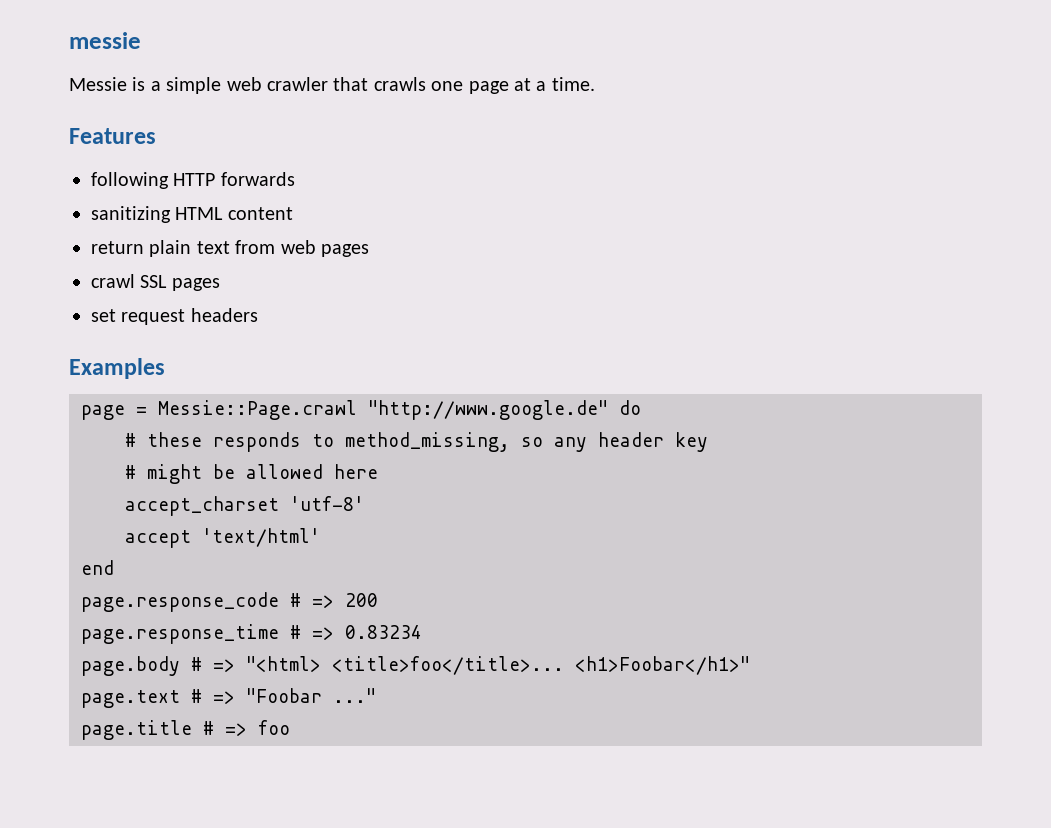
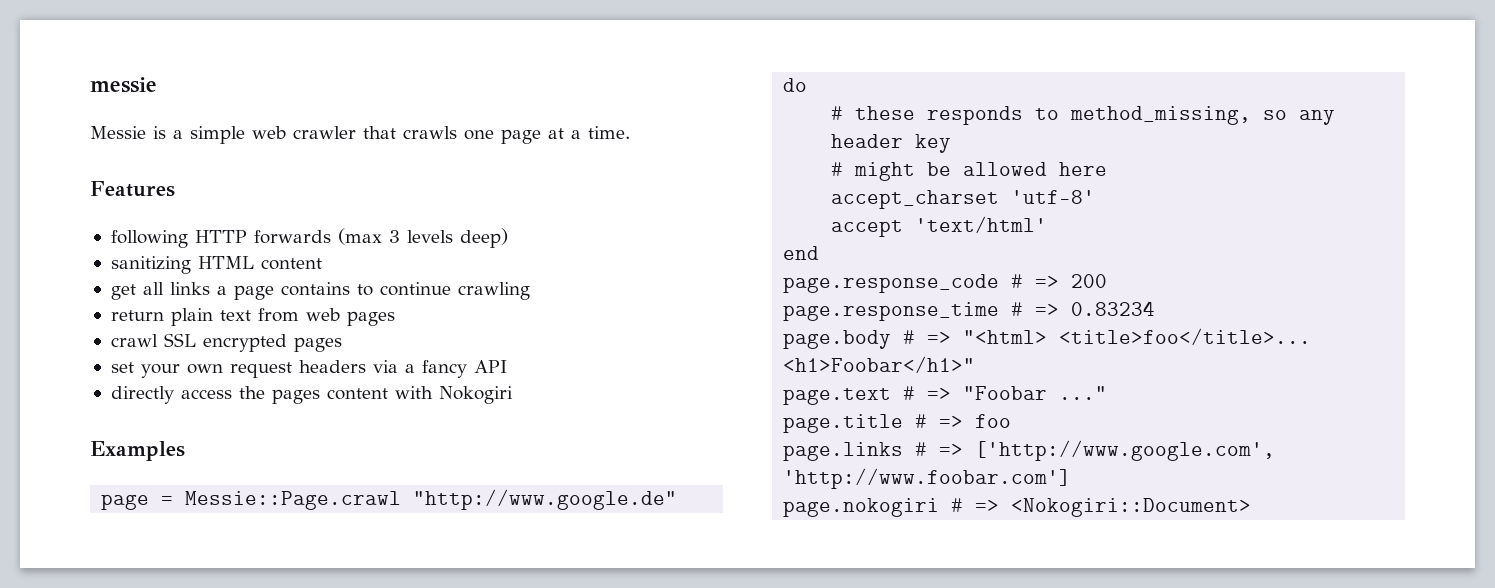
- following HTTP forwards
+ following HTTP forwards (max 3 levels deep)
+ get all links a page contains to continue crawling
- crawl SSL pages
+ crawl SSL encrypted pages
- set request headers
+ set your own request headers via a fancy API
+ directly access the pages content with Nokogiri
+ page.links # => ['http://www.google.com', 'http://www.foobar.com']
+ page.nokogiri # => <Nokogiri::Document>

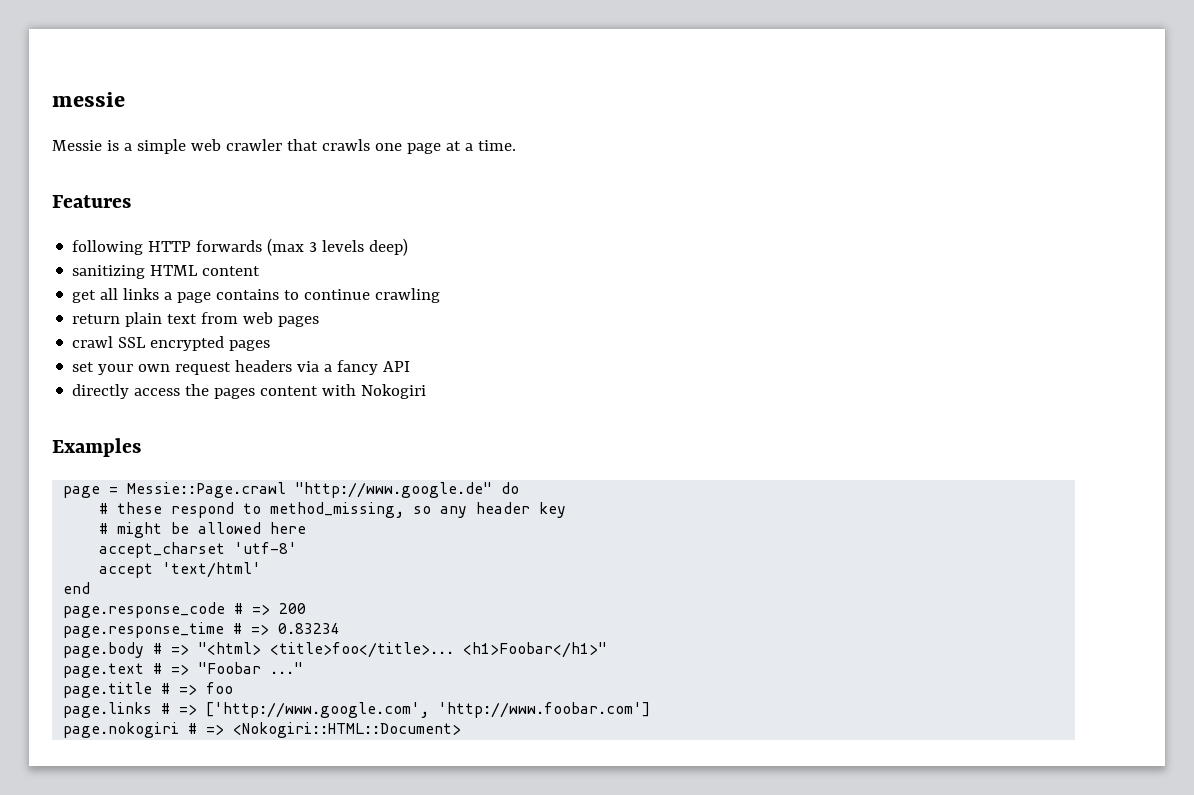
- # these responds to method_missing, so any header key
+ # these respond to method_missing, so any header key
- page.nokogiri # => <Nokogiri::Document>
+ page.nokogiri # => <Nokogiri::HTML::Document>

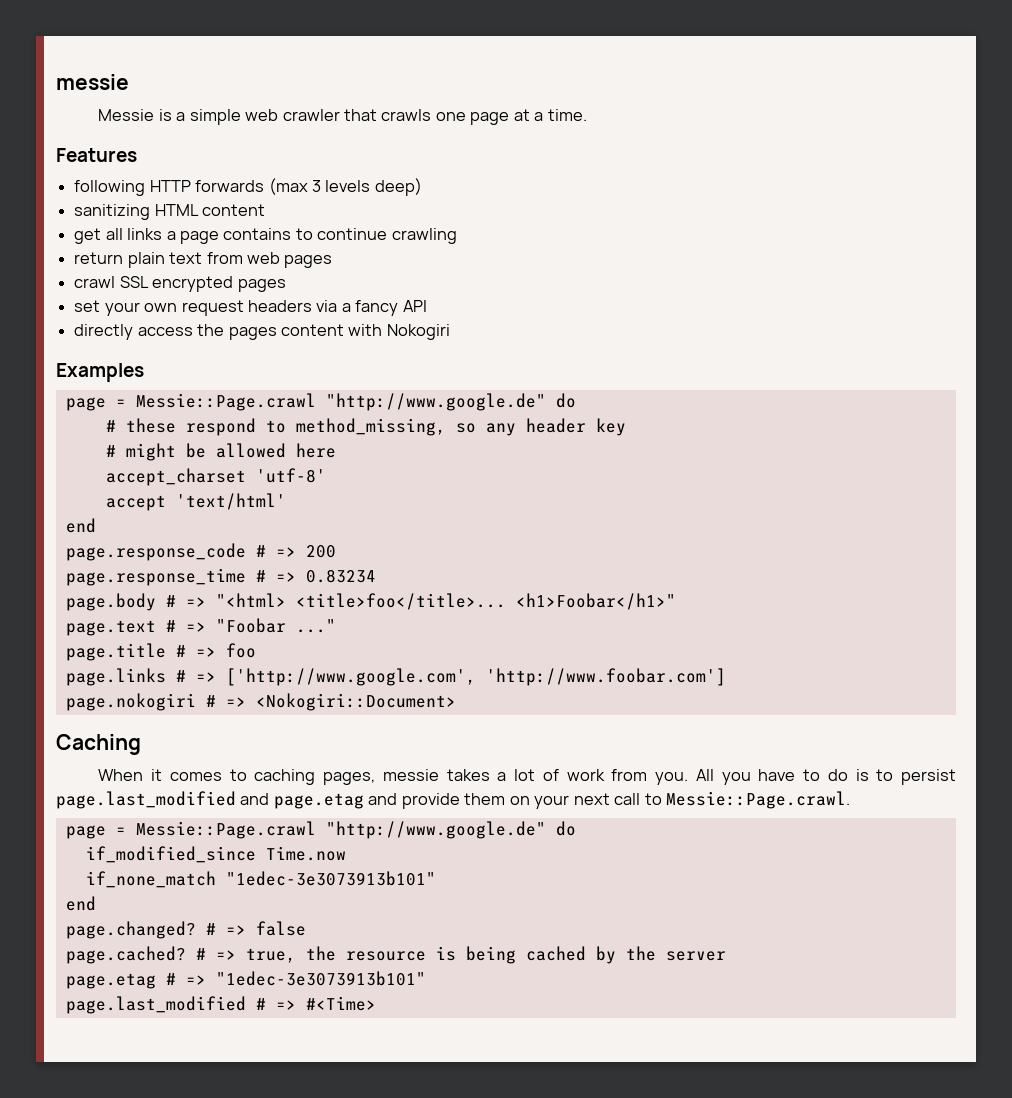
- page.nokogiri # => <Nokogiri::HTML::Document>
+ page.nokogiri # => <Nokogiri::Document>
+ Caching
+ When it comes to caching pages, messie takes a lot of work from you. All you have to do is to persist page.last_modified and page.etag and provide them on your next call to Messie::Page.crawl.
+ page = Messie::Page.crawl "http://www.google.de" do
+ if_modified_since Time.now
+ if_none_match "1edec-3e3073913b101"
+ end
+ page.changed? # => false
+ page.cached? # => true, the resource is being cached by the server
+ page.etag # => "1edec-3e3073913b101"
+ page.last_modified # => #<Time>

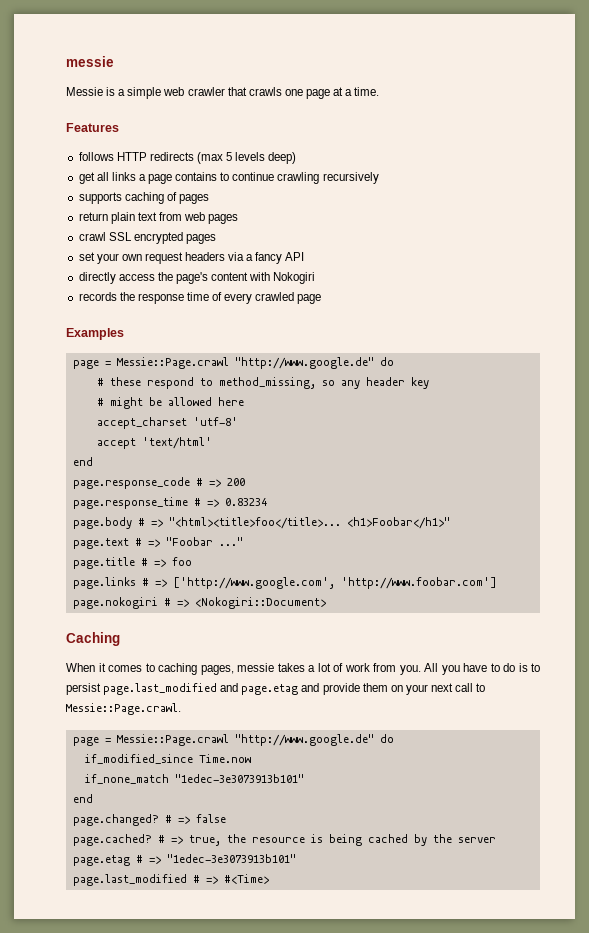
- following HTTP forwards (max 3 levels deep)
+ follows HTTP redirects (max 5 levels deep)
- sanitizing HTML content
- get all links a page contains to continue crawling
+ get all links a page contains to continue crawling recursively
+ supports caching of pages
- directly access the pages content with Nokogiri
+ directly access the page's content with Nokogiri
+ records the response time of every crawled page
- page.body # => "<html> <title>foo</title>...
+ page.body # => "<html><title>foo</title>...

